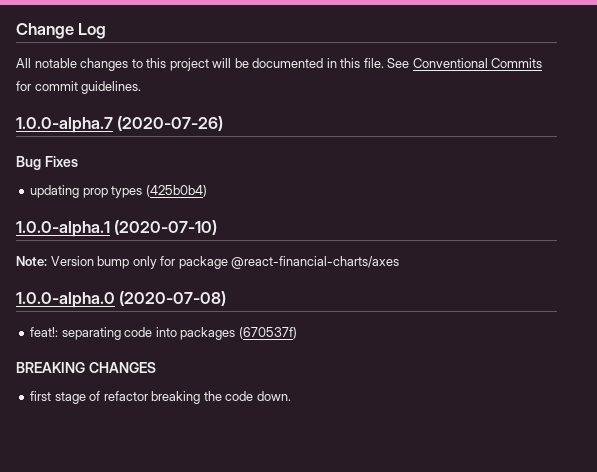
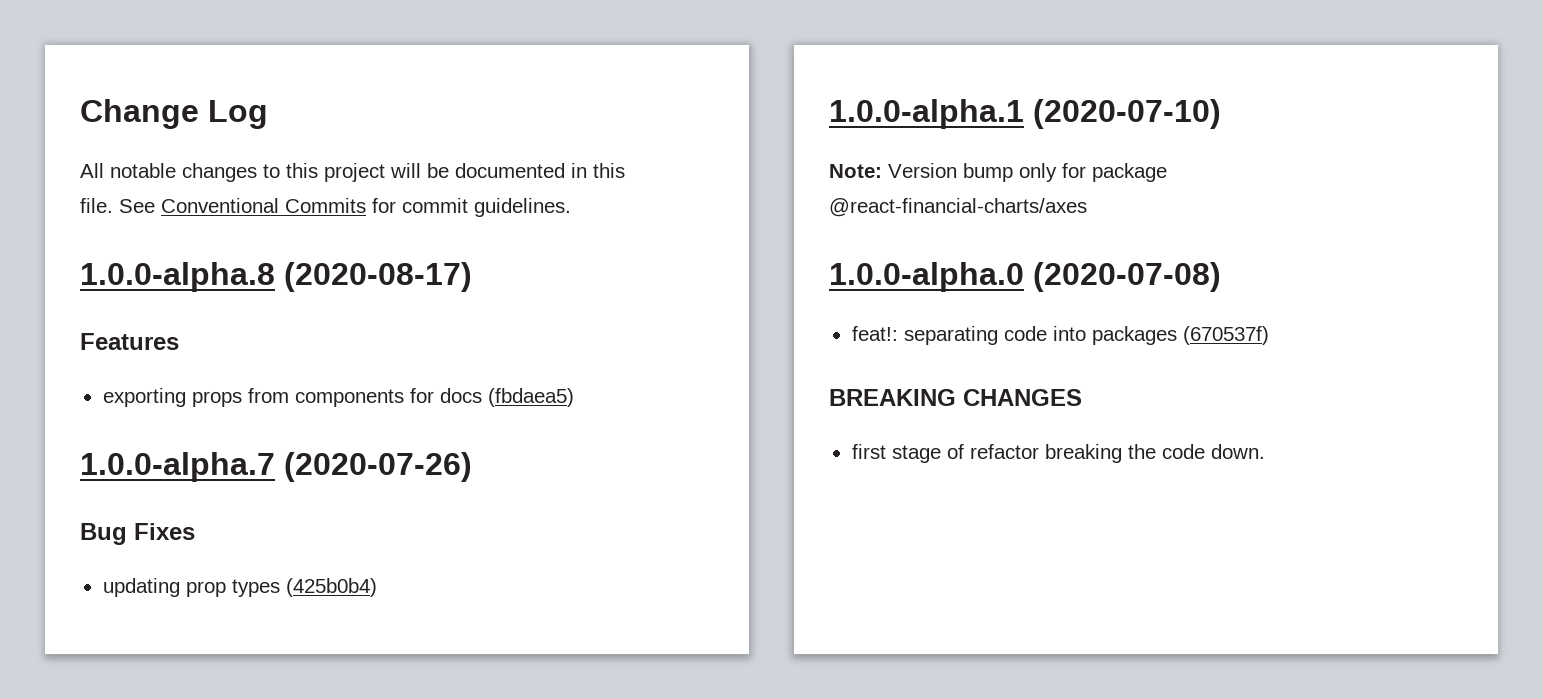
+ 1.0.0-alpha.8 (2020-08-17)
+ Features
+ exporting props from components for docs (fbdaea5)

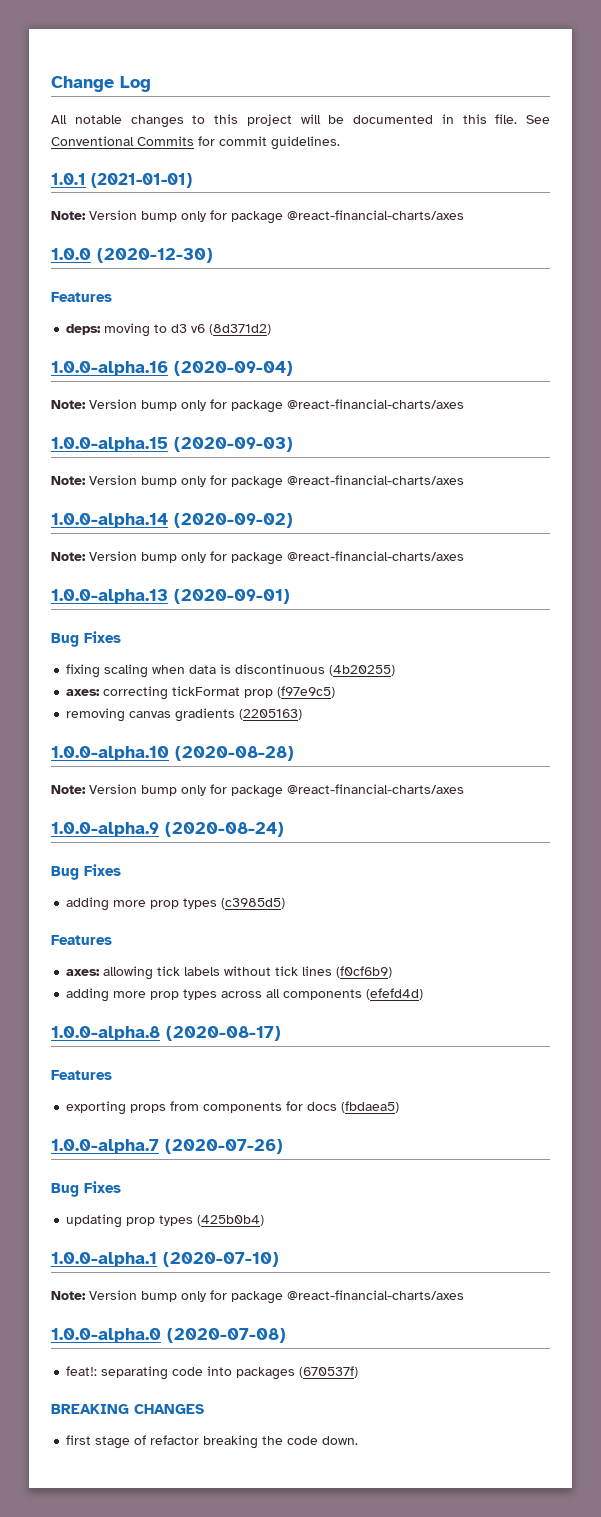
+ 1.0.1 (2021-01-01)
+ Note: Version bump only for package @react-financial-charts/axes
+ 1.0.0 (2020-12-30)
+ Features
+ deps: moving to d3 v6 (8d371d2)
+ 1.0.0-alpha.16 (2020-09-04)
+ Note: Version bump only for package @react-financial-charts/axes
+ 1.0.0-alpha.15 (2020-09-03)
+ Note: Version bump only for package @react-financial-charts/axes
+ 1.0.0-alpha.14 (2020-09-02)
+ Note: Version bump only for package @react-financial-charts/axes
+ 1.0.0-alpha.13 (2020-09-01)
+ Bug Fixes
+ fixing scaling when data is discontinuous (4b20255)
+ axes: correcting tickFormat prop (f97e9c5)
+ removing canvas gradients (2205163)
+ 1.0.0-alpha.10 (2020-08-28)
+ Note: Version bump only for package @react-financial-charts/axes
+ 1.0.0-alpha.9 (2020-08-24)
+ Bug Fixes
+ adding more prop types (c3985d5)
+ Features
+ axes: allowing tick labels without tick lines (f0cf6b9)
+ adding more prop types across all components (efefd4d)

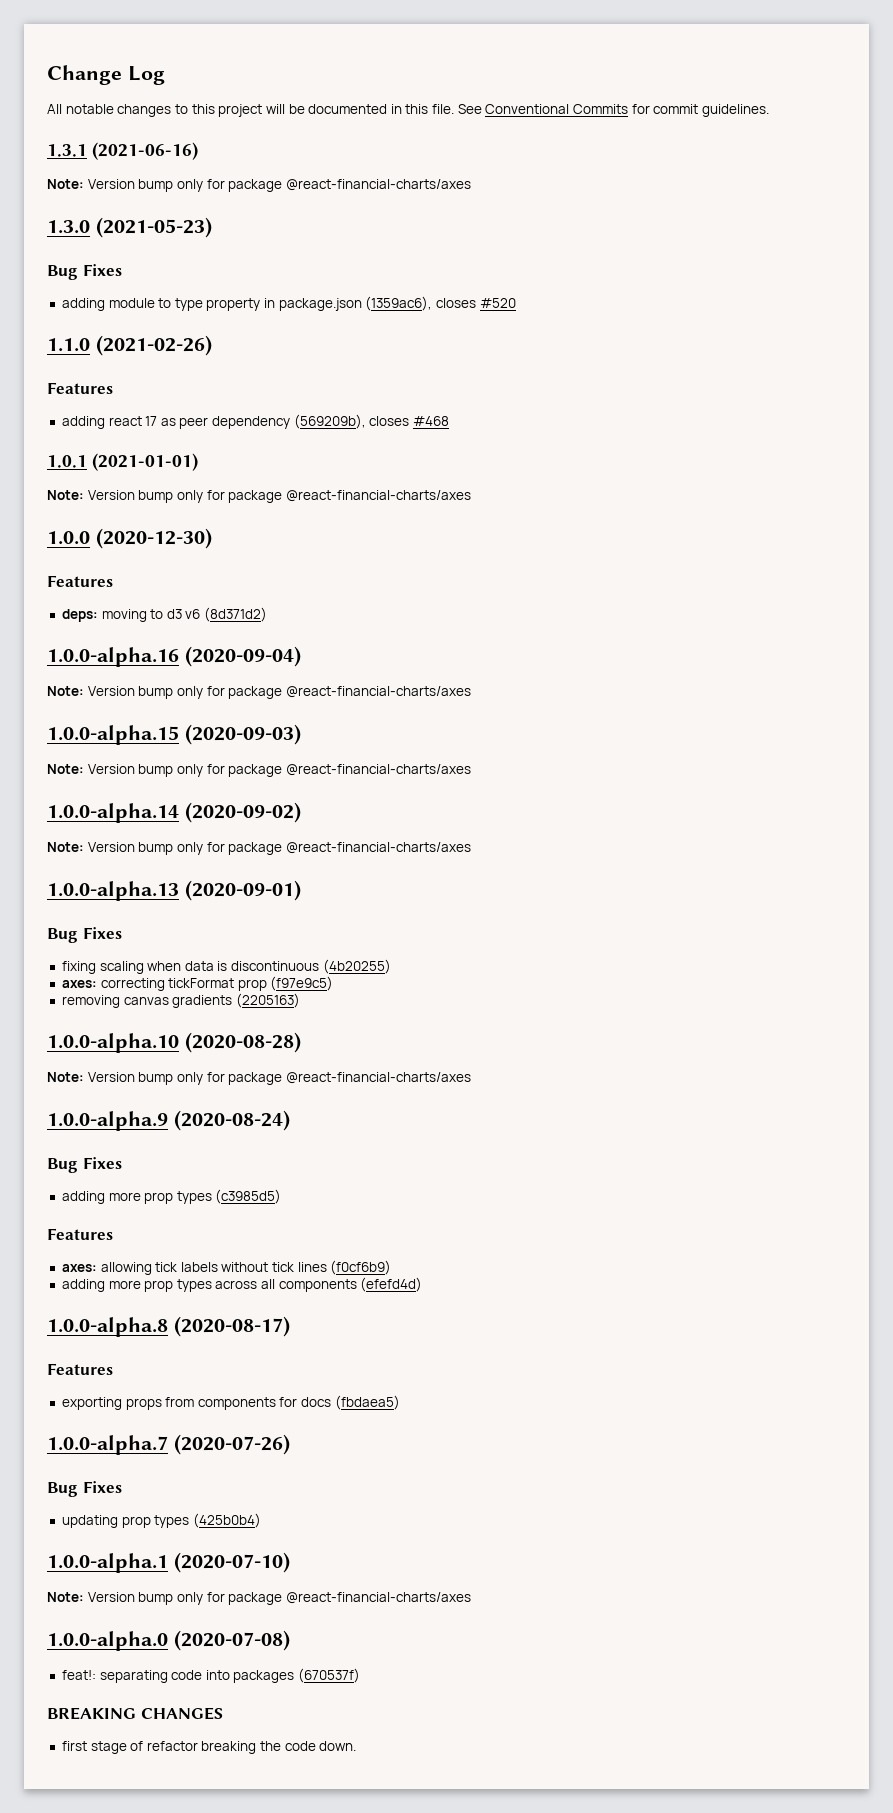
+ 1.3.1 (2021-06-16)
+ Note: Version bump only for package @react-financial-charts/axes
+ 1.3.0 (2021-05-23)
+ Bug Fixes
+ adding module to type property in package.json (1359ac6), closes #520
+ 1.1.0 (2021-02-26)
+ Features
+ adding react 17 as peer dependency (569209b), closes #468

